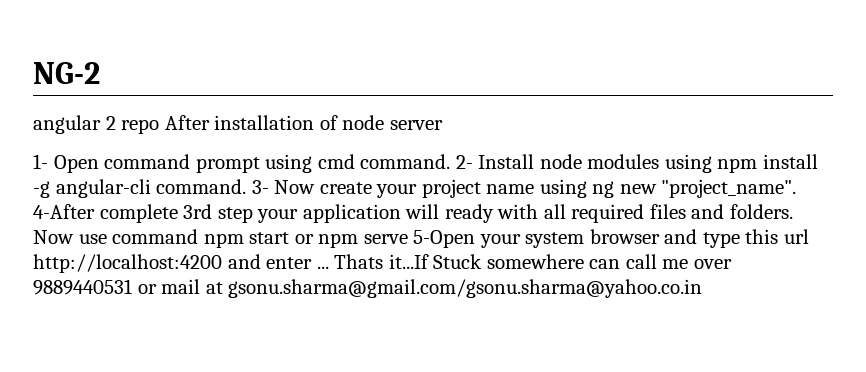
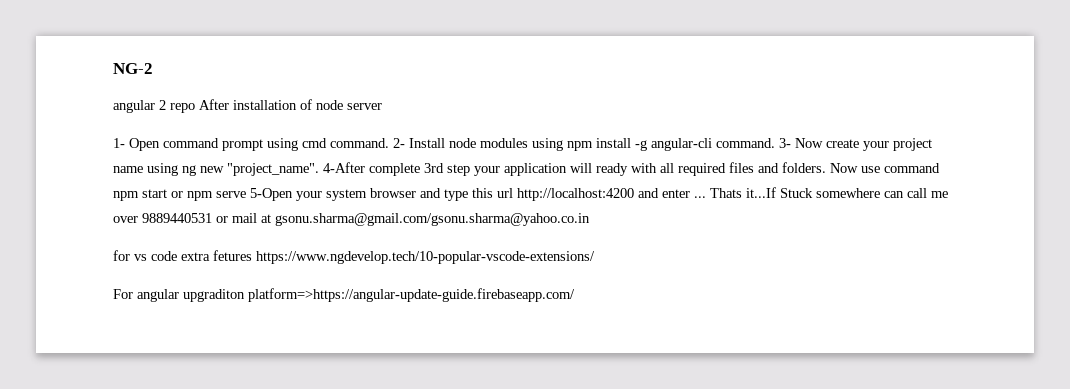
+ for vs code extra fetures https://www.ngdevelop.tech/10-popular-vscode-extensions/
+ For angular upgraditon platform=>https://angular-update-guide.firebaseapp.com/

